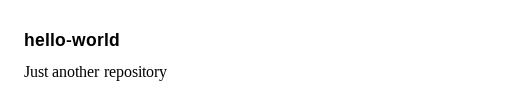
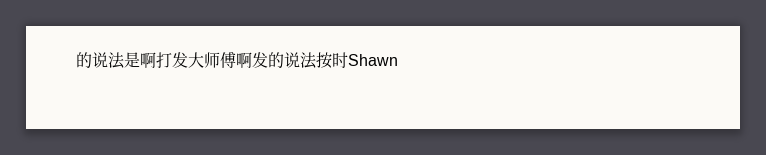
- hello-world
- Just another repository
+ 的说法是啊打发大师傅啊发的说法按时Shawn

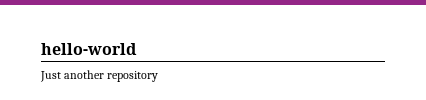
- 的说法是啊打发大师傅啊发的说法按时Shawn
+ hello-world
+ Just another repository

